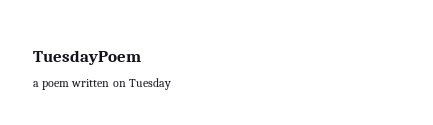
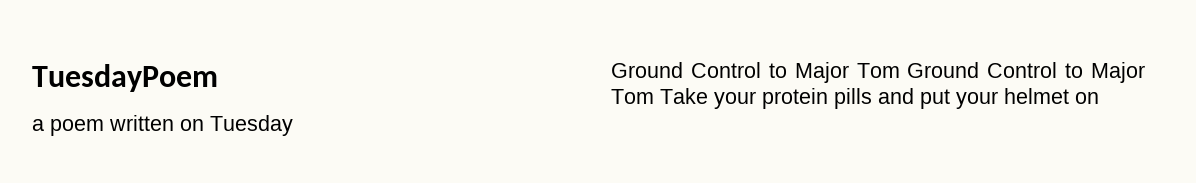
+ Ground Control to Major Tom Ground Control to Major Tom Take your protein pills and put your helmet on

